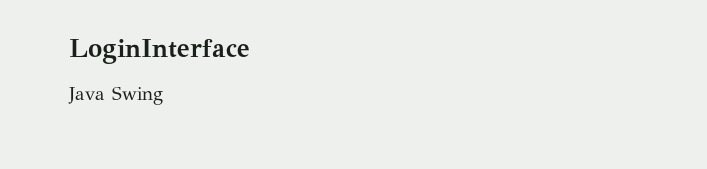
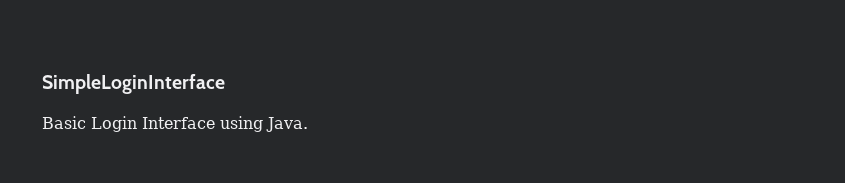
- LoginInterface
- Java Swing
+ SimpleLoginInterface
+ Basic Login Interface using Java.

